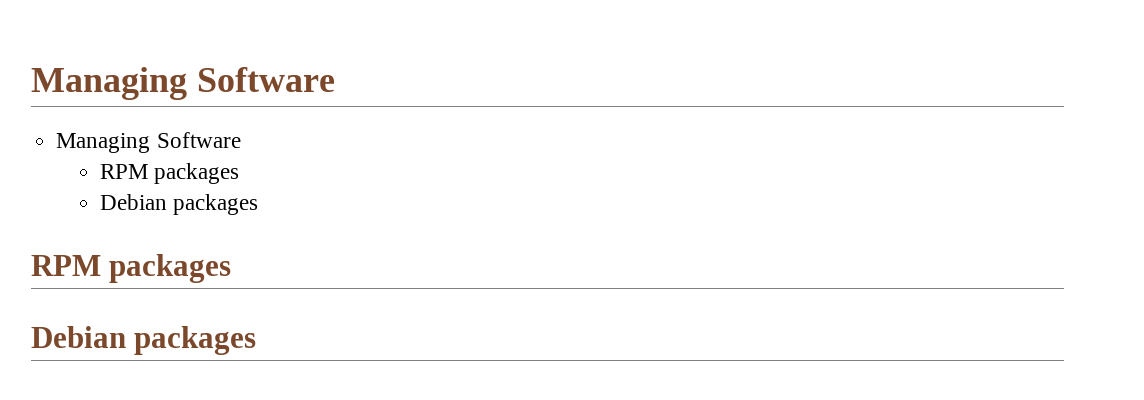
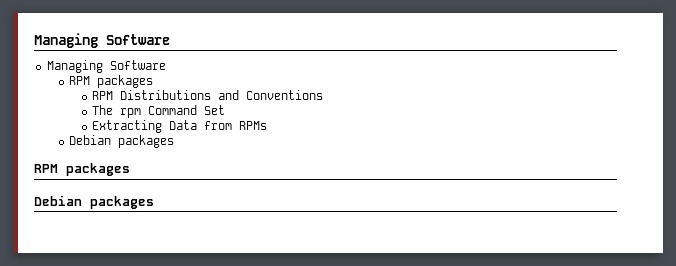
+ RPM Distributions and Conventions
+ The rpm Command Set
+ Extracting Data from RPMs

